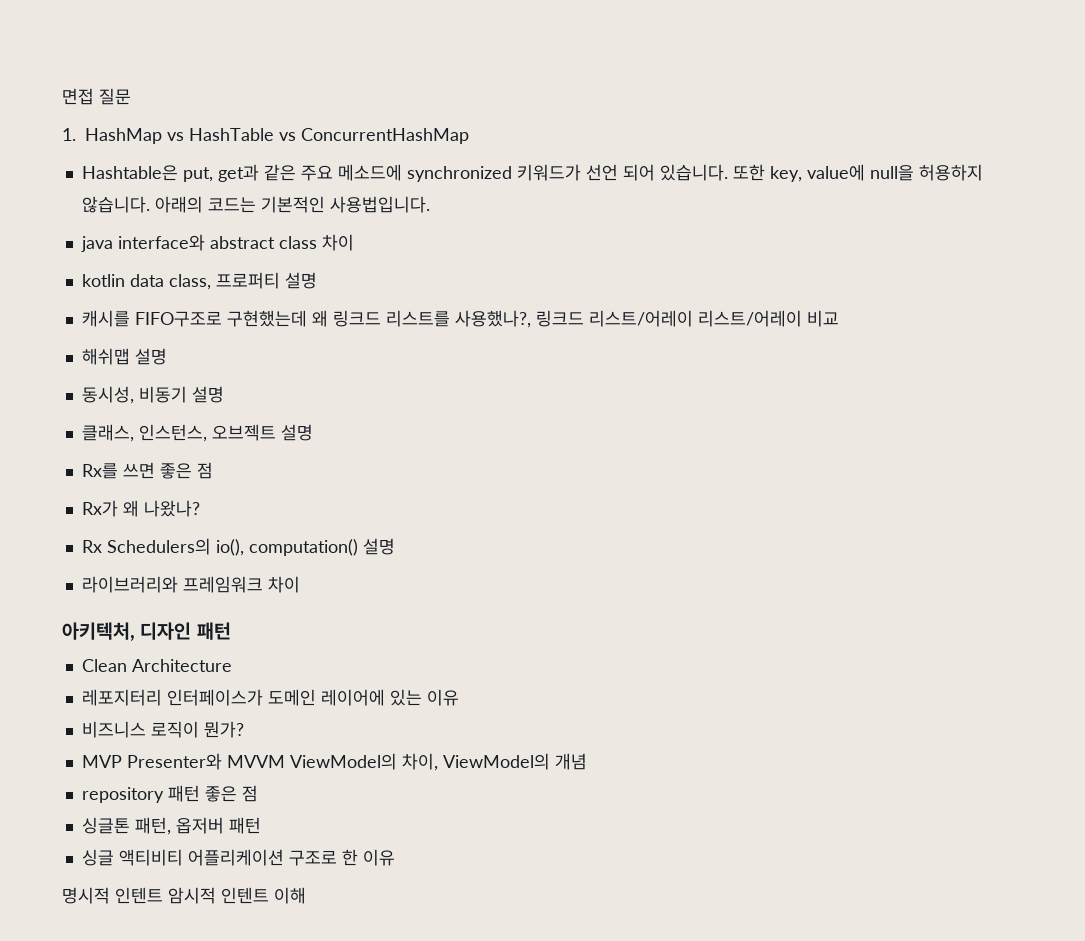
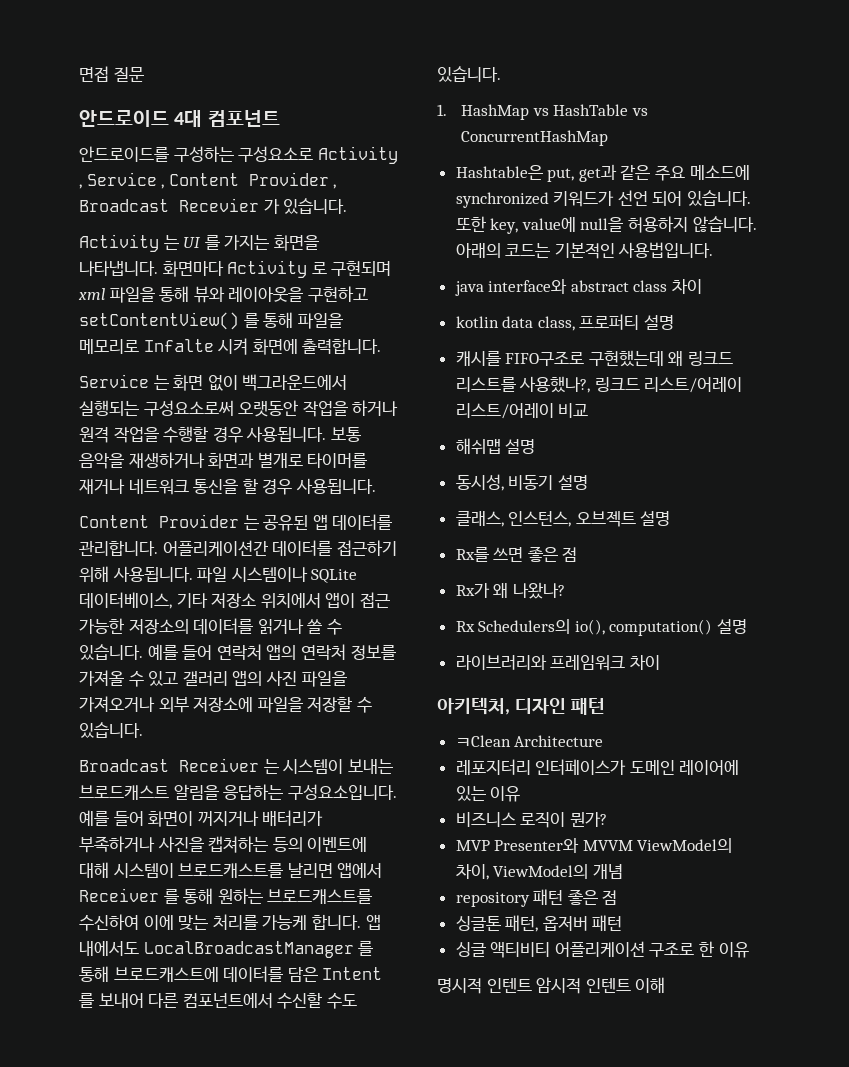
+ 안드로이드 4대 컴포넌트
+ 안드로이드를 구성하는 구성요소로 Activity , Service , Content Provider , Broadcast Recevier 가 있습니다.
+ Activity 는 UI 를 가지는 화면을 나타냅니다. 화면마다 Activity 로 구현되며 xml 파일을 통해 뷰와 레이아웃을 구현하고 setContentView() 를 통해 파일을 메모리로 Infalte 시켜 화면에 출력합니다.
+ Service 는 화면 없이 백그라운드에서 실행되는 구성요소로써 오랫동안 작업을 하거나 원격 작업을 수행할 경우 사용됩니다. 보통 음악을 재생하거나 화면과 별개로 타이머를 재거나 네트워크 통신을 할 경우 사용됩니다.
+ Content Provider 는 공유된 앱 데이터를 관리합니다. 어플리케이션간 데이터를 접근하기 위해 사용됩니다. 파일 시스템이나 SQLite 데이터베이스, 기타 저장소 위치에서 앱이 접근 가능한 저장소의 데이터를 읽거나 쓸 수 있습니다. 예를 들어 연락처 앱의 연락처 정보를 가져올 수 있고 갤러리 앱의 사진 파일을 가져오거나 외부 저장소에 파일을 저장할 수 있습니다.
+ Broadcast Receiver 는 시스템이 보내는 브로드캐스트 알림을 응답하는 구성요소입니다. 예를 들어 화면이 꺼지거나 배터리가 부족하거나 사진을 캡쳐하는 등의 이벤트에 대해 시스템이 브로드캐스트를 날리면 앱에서 Receiver 를 통해 원하는 브로드캐스트를 수신하여 이에 맞는 처리를 가능케 합니다. 앱 내에서도 LocalBroadcastManager 를 통해 브로드캐스트에 데이터를 담은 Intent 를 보내어 다른 컴포넌트에서 수신할 수도 있습니다.
- Clean Architecture
+ ㅋClean Architecture

